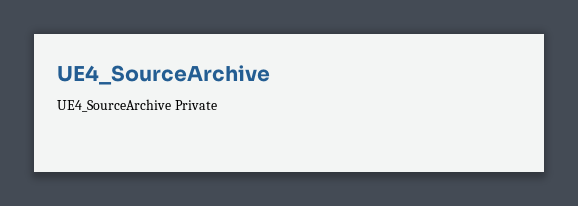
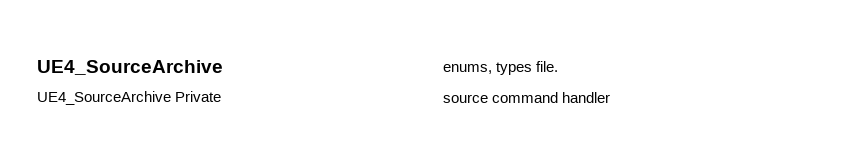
+ enums, types file.
+ source command handler

